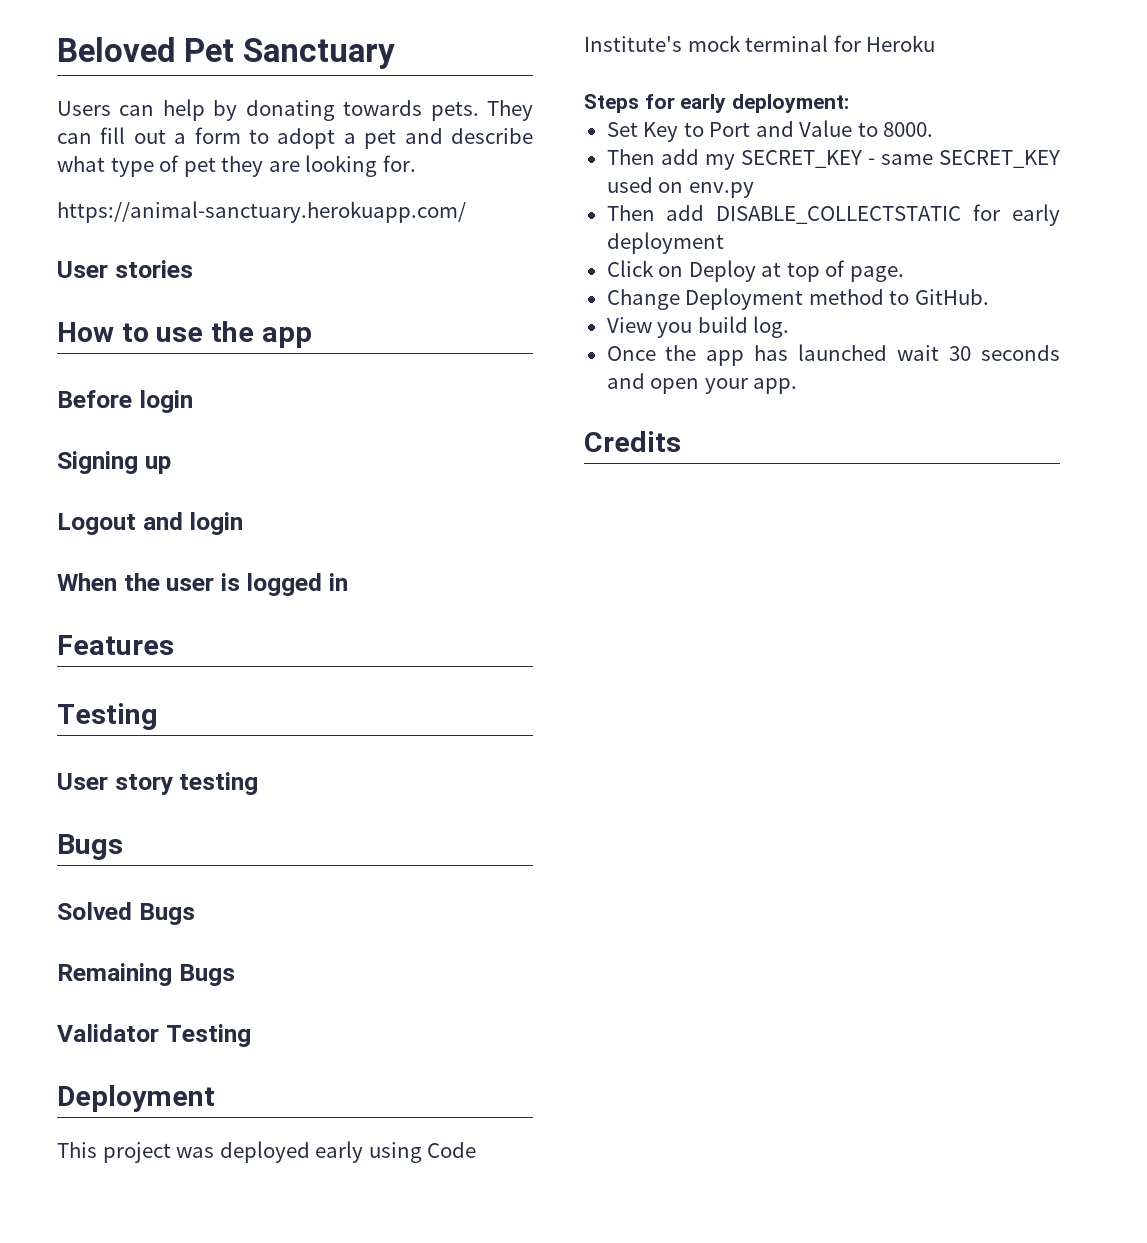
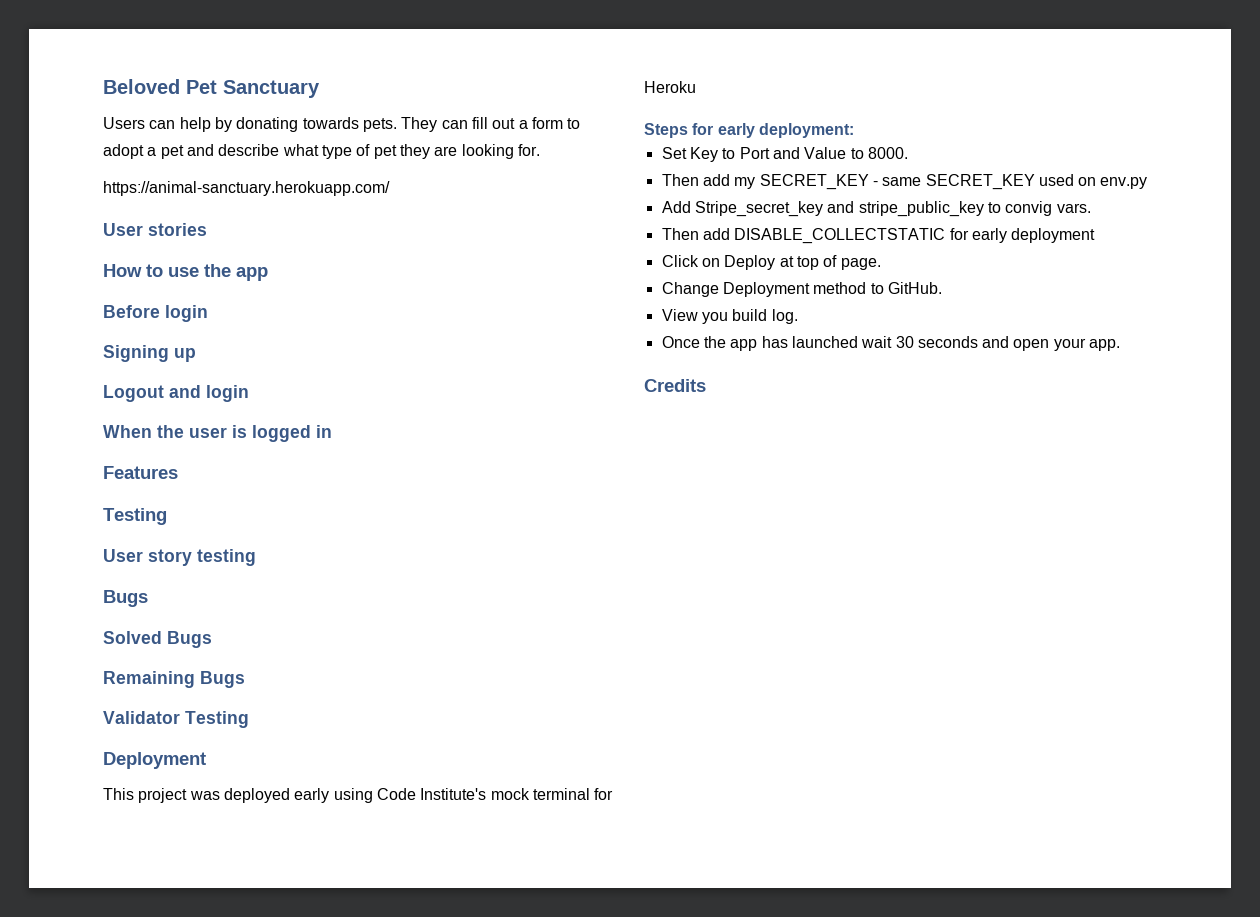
+ Add Stripe_secret_key and stripe_public_key to convig vars.

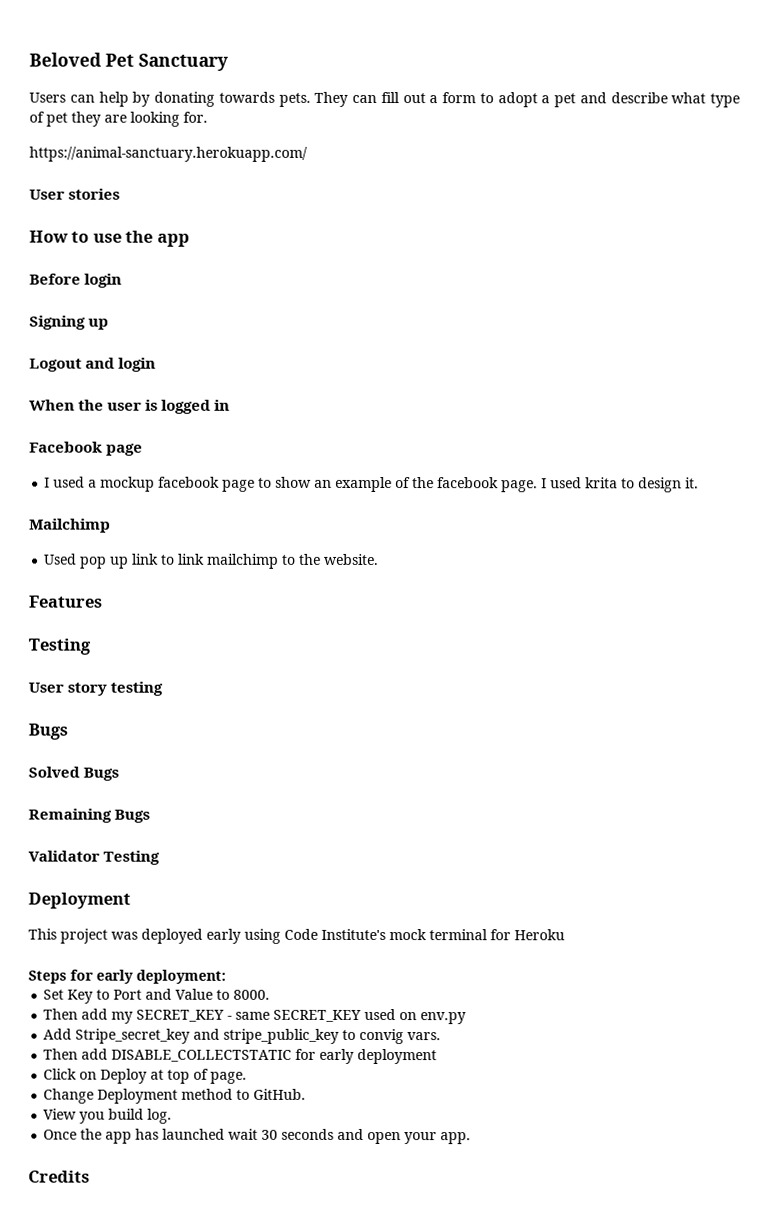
+ Facebook page
+ I used a mockup facebook page to show an example of the facebook page. I used krita to design it.
+ Mailchimp
+ Used pop up link to link mailchimp to the website.

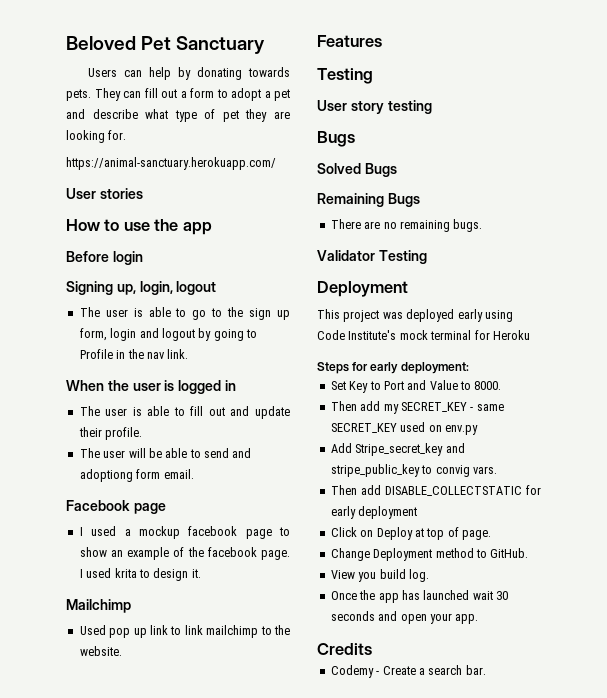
- Signing up
- Logout and login
+ Signing up, login, logout
+ The user is able to go to the sign up form, login and logout by going to Profile in the nav link.
+ The user is able to fill out and update their profile.
+ The user will be able to send and adoptiong form email.
+ There are no remaining bugs.
+ Codemy - Create a search bar.

